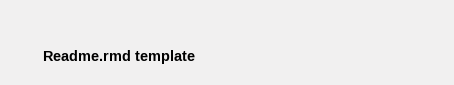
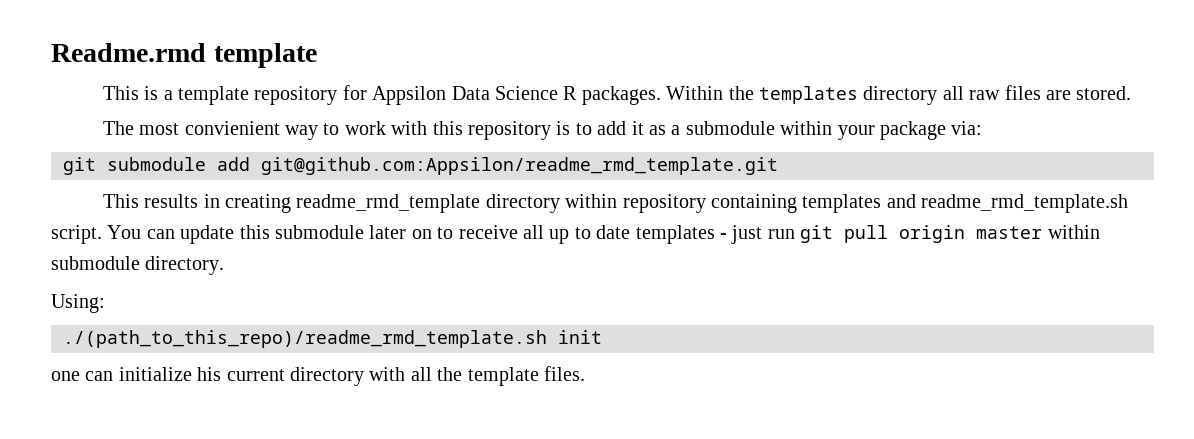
+ This is a template repository for Appsilon Data Science R packages. Within the templates directory all raw files are stored.
+ The most convienient way to work with this repository is to add it as a submodule within your package via:
+ git submodule add git@github.com:Appsilon/readme_rmd_template.git
+ This results in creating readme_rmd_template directory within repository containing templates and readme_rmd_template.sh script. You can update this submodule later on to receive all up to date templates - just run git pull origin master within submodule directory.
+ Using:
+ ./(path_to_this_repo)/readme_rmd_template.sh init
+ one can initialize his current directory with all the template files.

